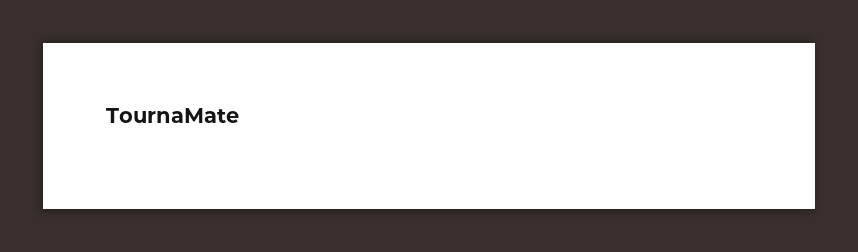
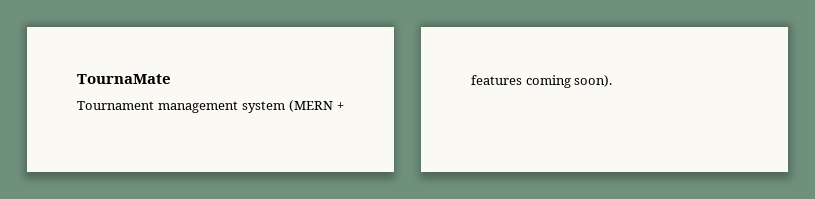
+ Tournament management system (MERN + features coming soon).

